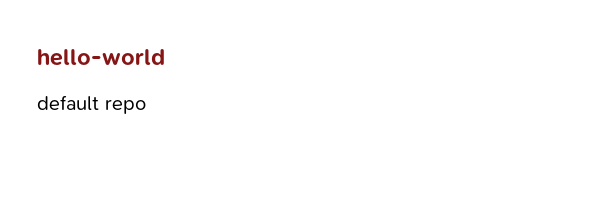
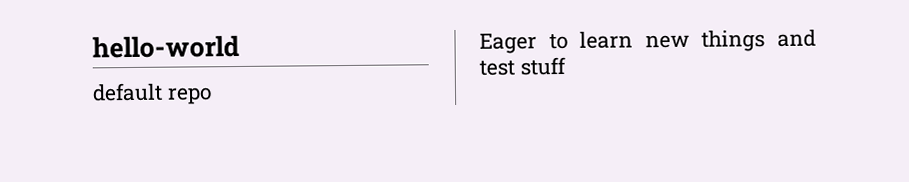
+ Eager to learn new things and test stuff

